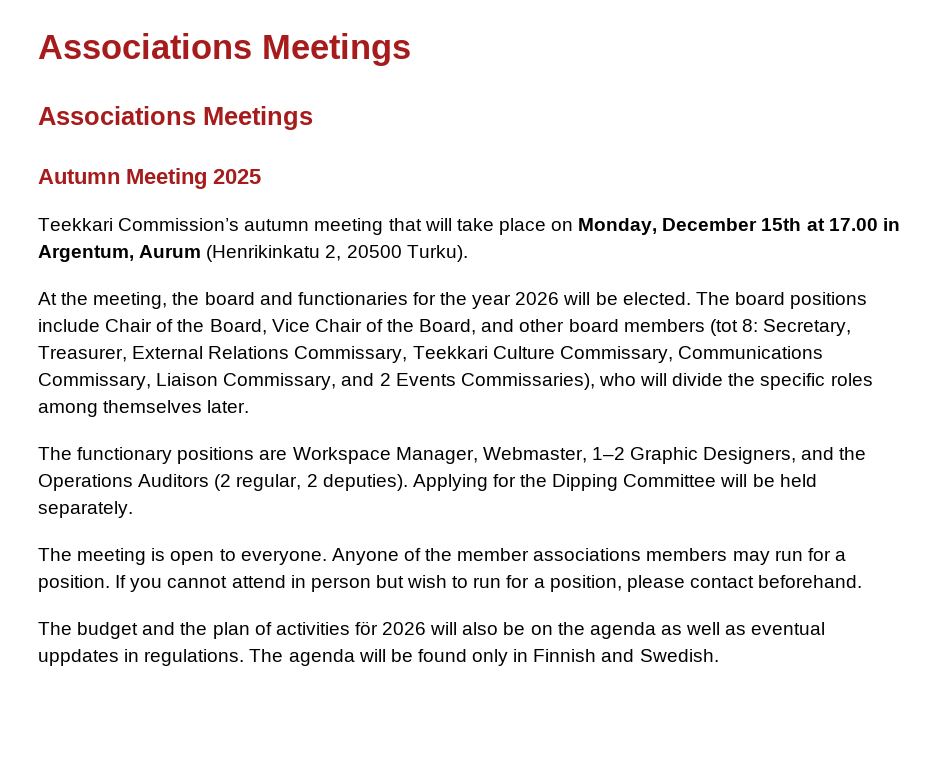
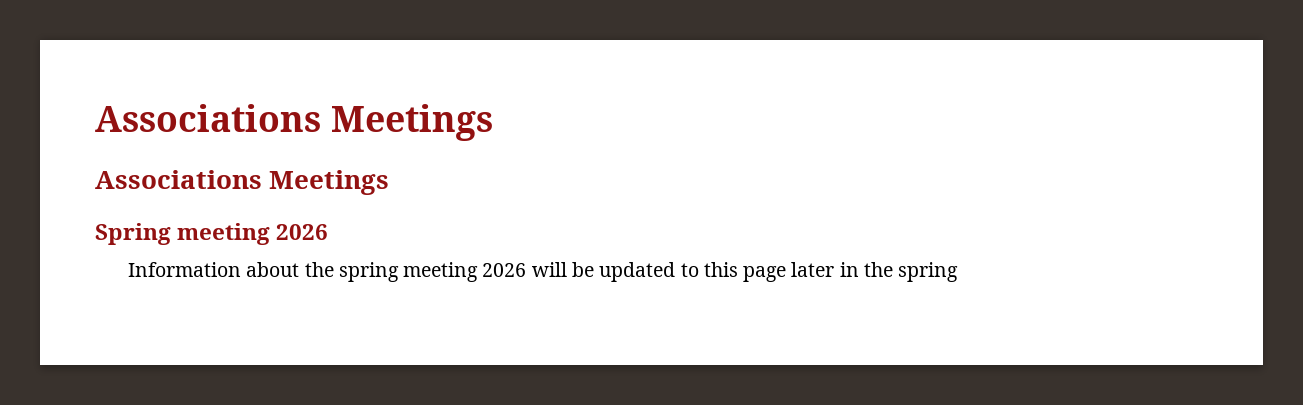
- Autumn Meeting 2025
- Teekkari Commission’s autumn meeting that will take place on Monday, December 15th at 17.00 in Argentum, Aurum (Henrikinkatu 2, 20500 Turku).
- At the meeting, the board and functionaries for the year 2026 will be elected. The board positions include Chair of the Board, Vice Chair of the Board, and other board members (tot 8: Secretary, Treasurer, External Relations Commissary, Teekkari Culture Commissary, Communications Commissary, Liaison Commissary, and 2 Events Commissaries), who will divide the specific roles among themselves later.
- The functionary positions are Workspace Manager, Webmaster, 1–2 Graphic Designers, and the Operations Auditors (2 regular, 2 deputies). Applying for the Dipping Committee will be held separately.
- The meeting is open to everyone. Anyone of the member associations members may run for a position. If you cannot attend in person but wish to run for a position, please contact beforehand.
- The budget and the plan of activities för 2026 will also be on the agenda as well as eventual uppdates in regulations. The agenda will be found only in Finnish and Swedish.
+ Spring meeting 2026
+ Information about the spring meeting 2026 will be updated to this page later in the spring

